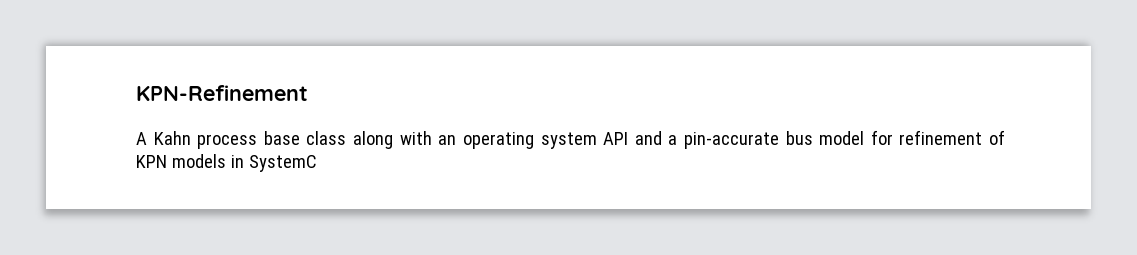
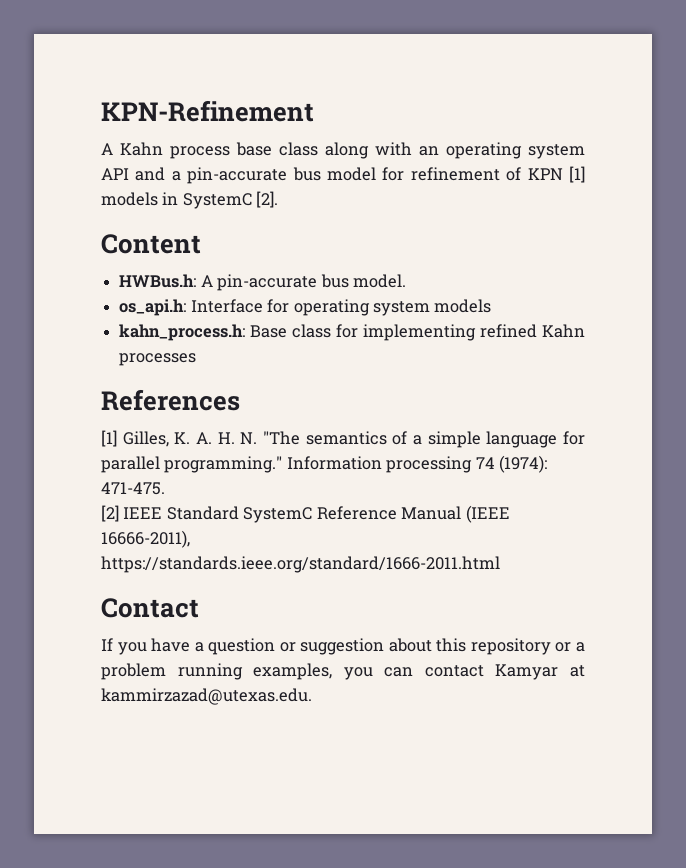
- A Kahn process base class along with an operating system API and a pin-accurate bus model for refinement of KPN models in SystemC
+ A Kahn process base class along with an operating system API and a pin-accurate bus model for refinement of KPN [1] models in SystemC [2].
+ Content
+ HWBus.h: A pin-accurate bus model.
+ os_api.h: Interface for operating system models
+ kahn_process.h: Base class for implementing refined Kahn processes
+ References
+ [1] Gilles, K. A. H. N. "The semantics of a simple language for parallel programming." Information processing 74 (1974): 471-475.
+ [2] IEEE Standard SystemC Reference Manual (IEEE 16666-2011), https://standards.ieee.org/standard/1666-2011.html
+ Contact
+ If you have a question or suggestion about this repository or a problem running examples, you can contact Kamyar at kammirzazad@utexas.edu.

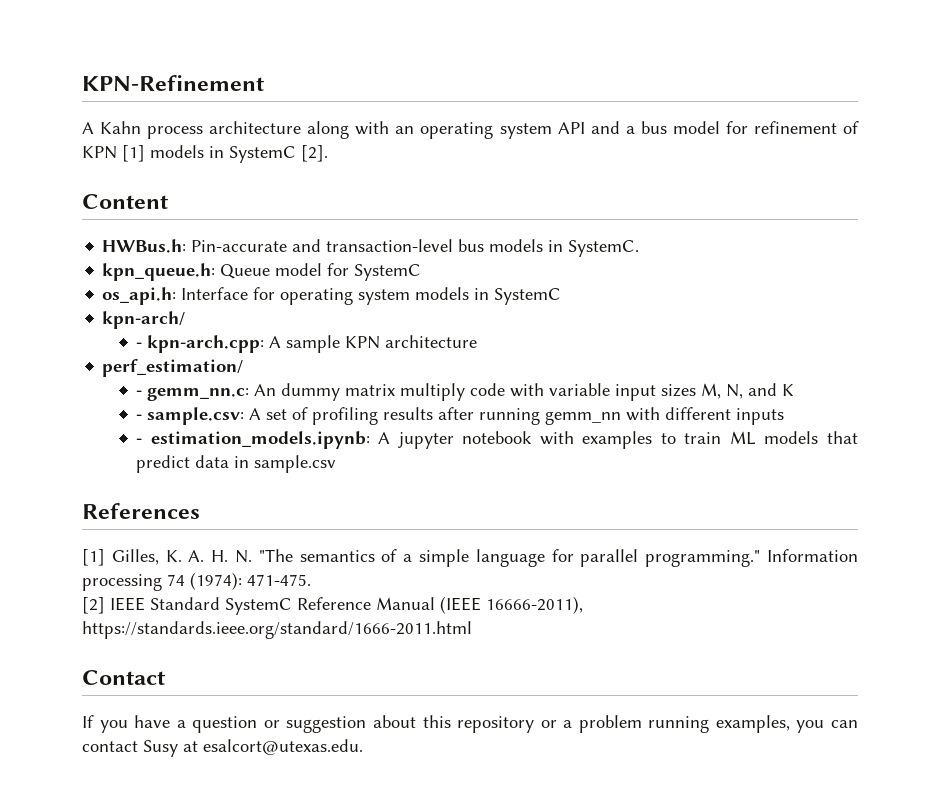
- A Kahn process base class along with an operating system API and a pin-accurate bus model for refinement of KPN [1] models in SystemC [2].
+ A Kahn process architecture along with an operating system API and a bus model for refinement of KPN [1] models in SystemC [2].
- HWBus.h: A pin-accurate bus model.
+ HWBus.h: Pin-accurate and transaction-level bus models in SystemC.
+ kpn_queue.h: Queue model for SystemC
- os_api.h: Interface for operating system models
- kahn_process.h: Base class for implementing refined Kahn processes
+ os_api.h: Interface for operating system models in SystemC
+ kpn-arch/
+ - kpn-arch.cpp: A sample KPN architecture
+ perf_estimation/
+ - gemm_nn.c: An dummy matrix multiply code with variable input sizes M, N, and K
+ - sample.csv: A set of profiling results after running gemm_nn with different inputs
+ - estimation_models.ipynb: A jupyter notebook with examples to train ML models that predict data in sample.csv
- If you have a question or suggestion about this repository or a problem running examples, you can contact Kamyar at kammirzazad@utexas.edu.
+ If you have a question or suggestion about this repository or a problem running examples, you can contact Susy at esalcort@utexas.edu.

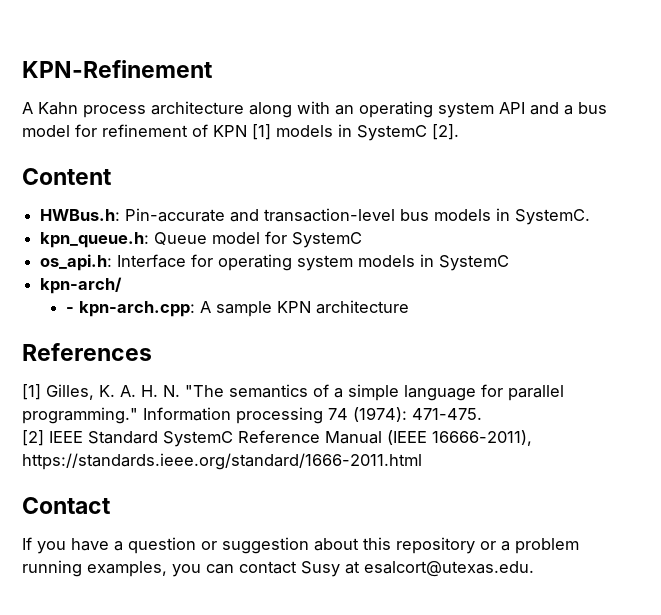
- perf_estimation/
- - gemm_nn.c: An dummy matrix multiply code with variable input sizes M, N, and K
- - sample.csv: A set of profiling results after running gemm_nn with different inputs
- - estimation_models.ipynb: A jupyter notebook with examples to train ML models that predict data in sample.csv

